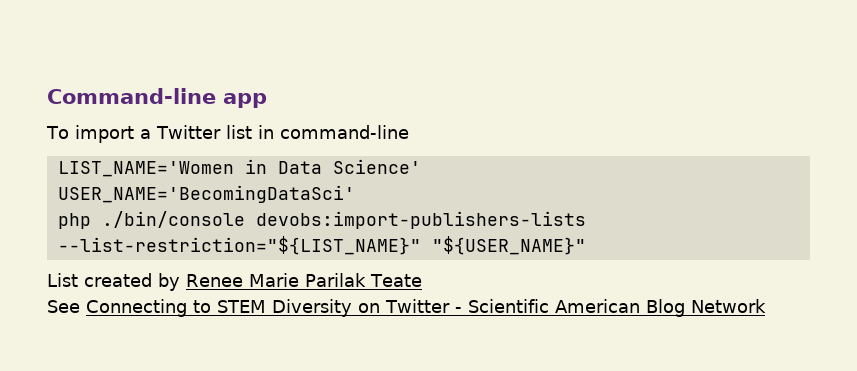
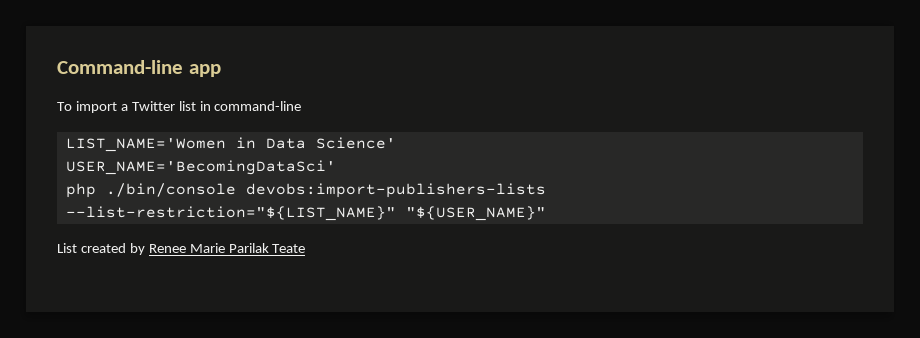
- See Connecting to STEM Diversity on Twitter - Scientific American Blog Network

